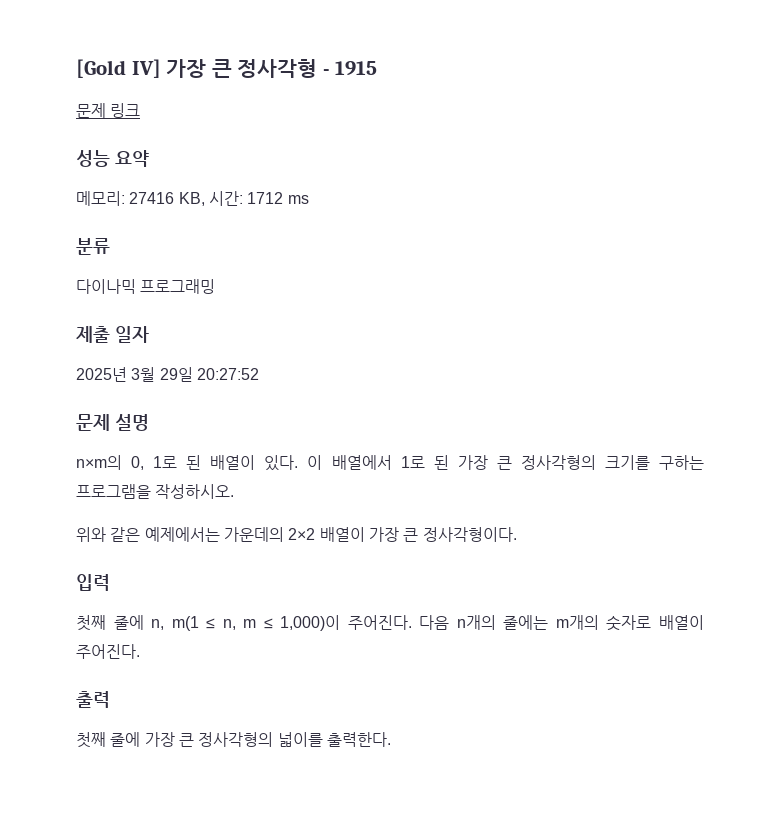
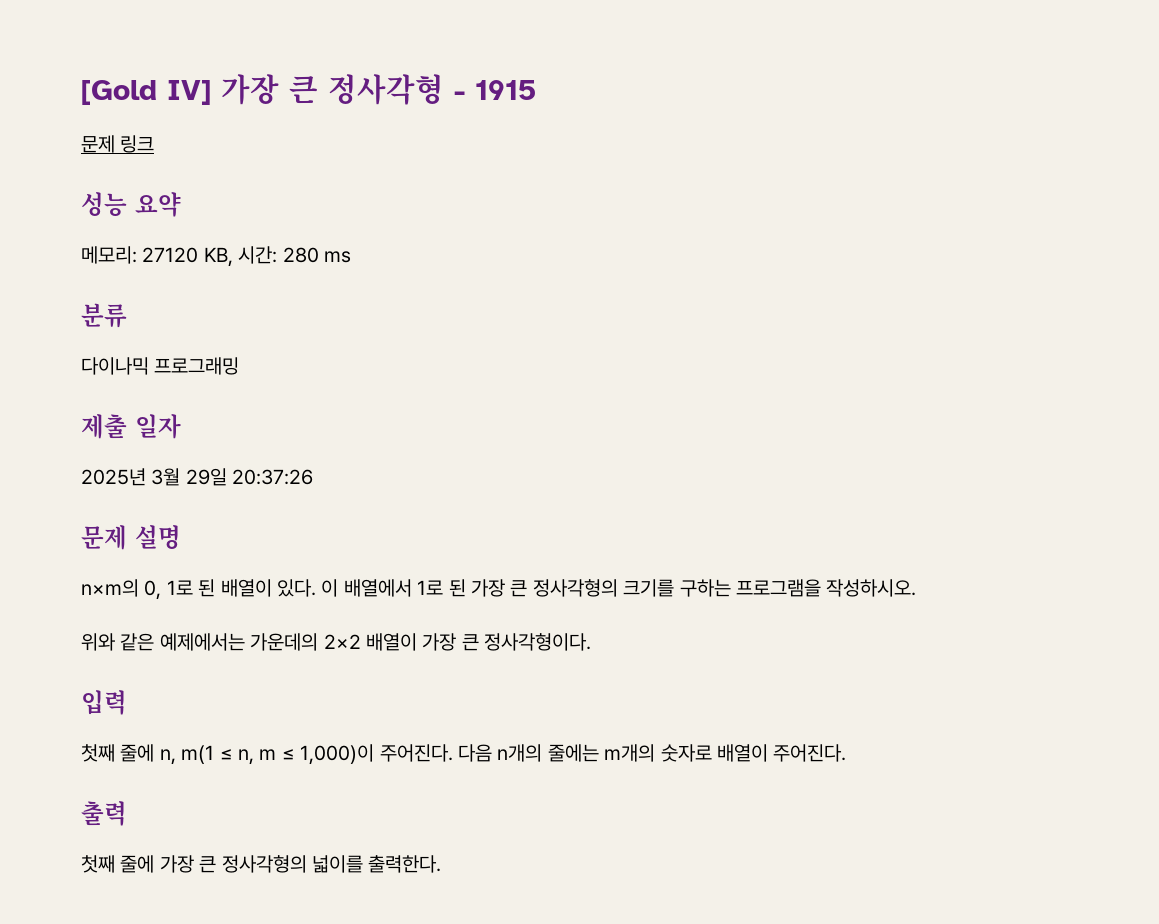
- 메모리: 27416 KB, 시간: 1712 ms
+ 메모리: 27120 KB, 시간: 280 ms
- 2025년 3월 29일 20:27:52
+ 2025년 3월 29일 20:37:26

